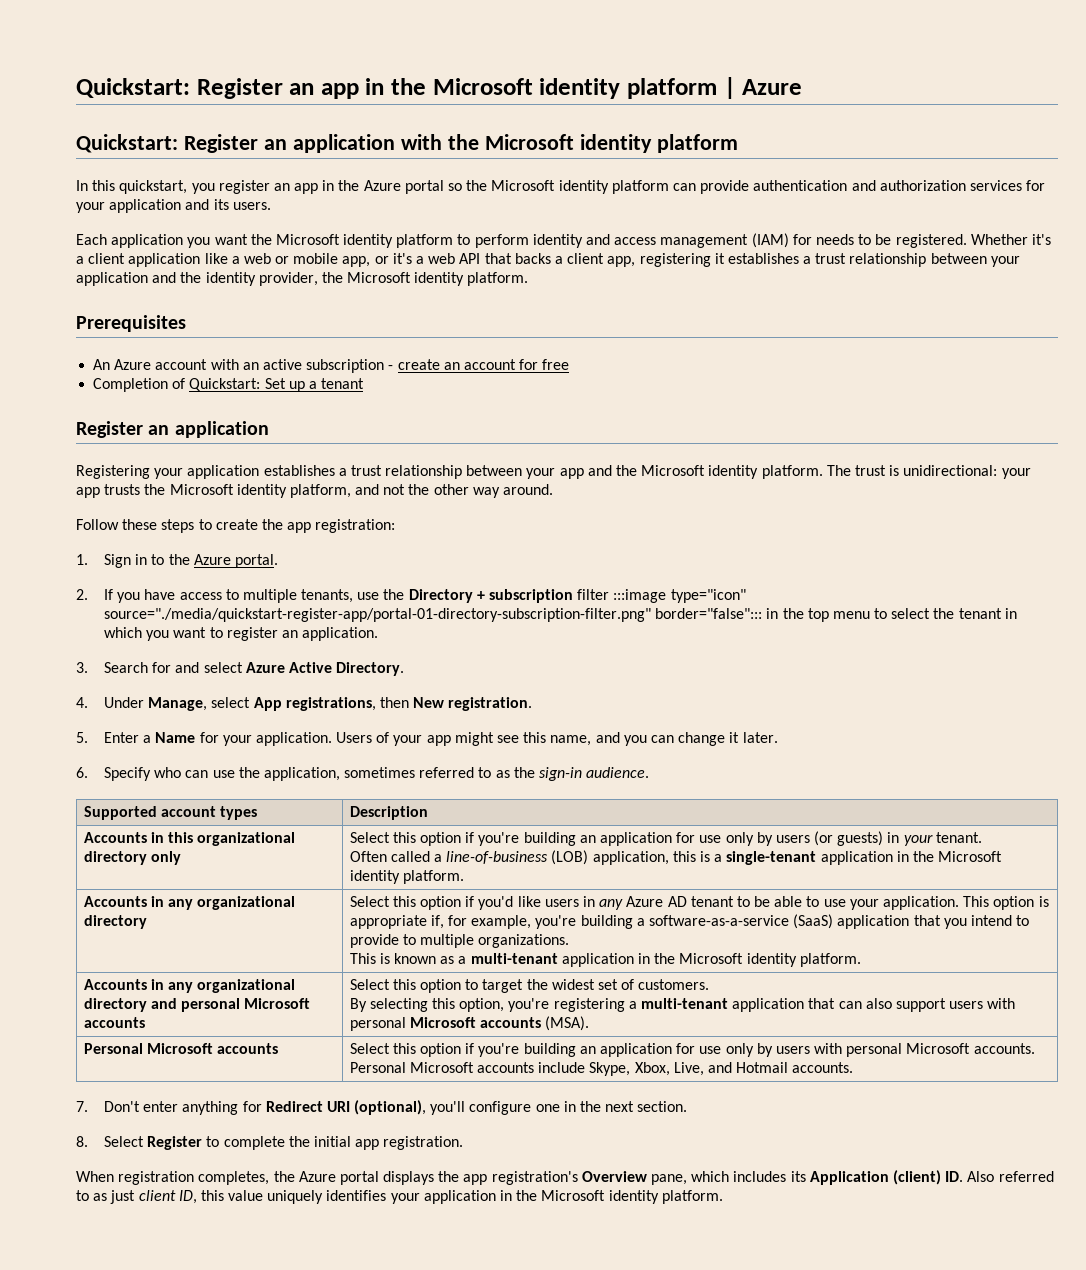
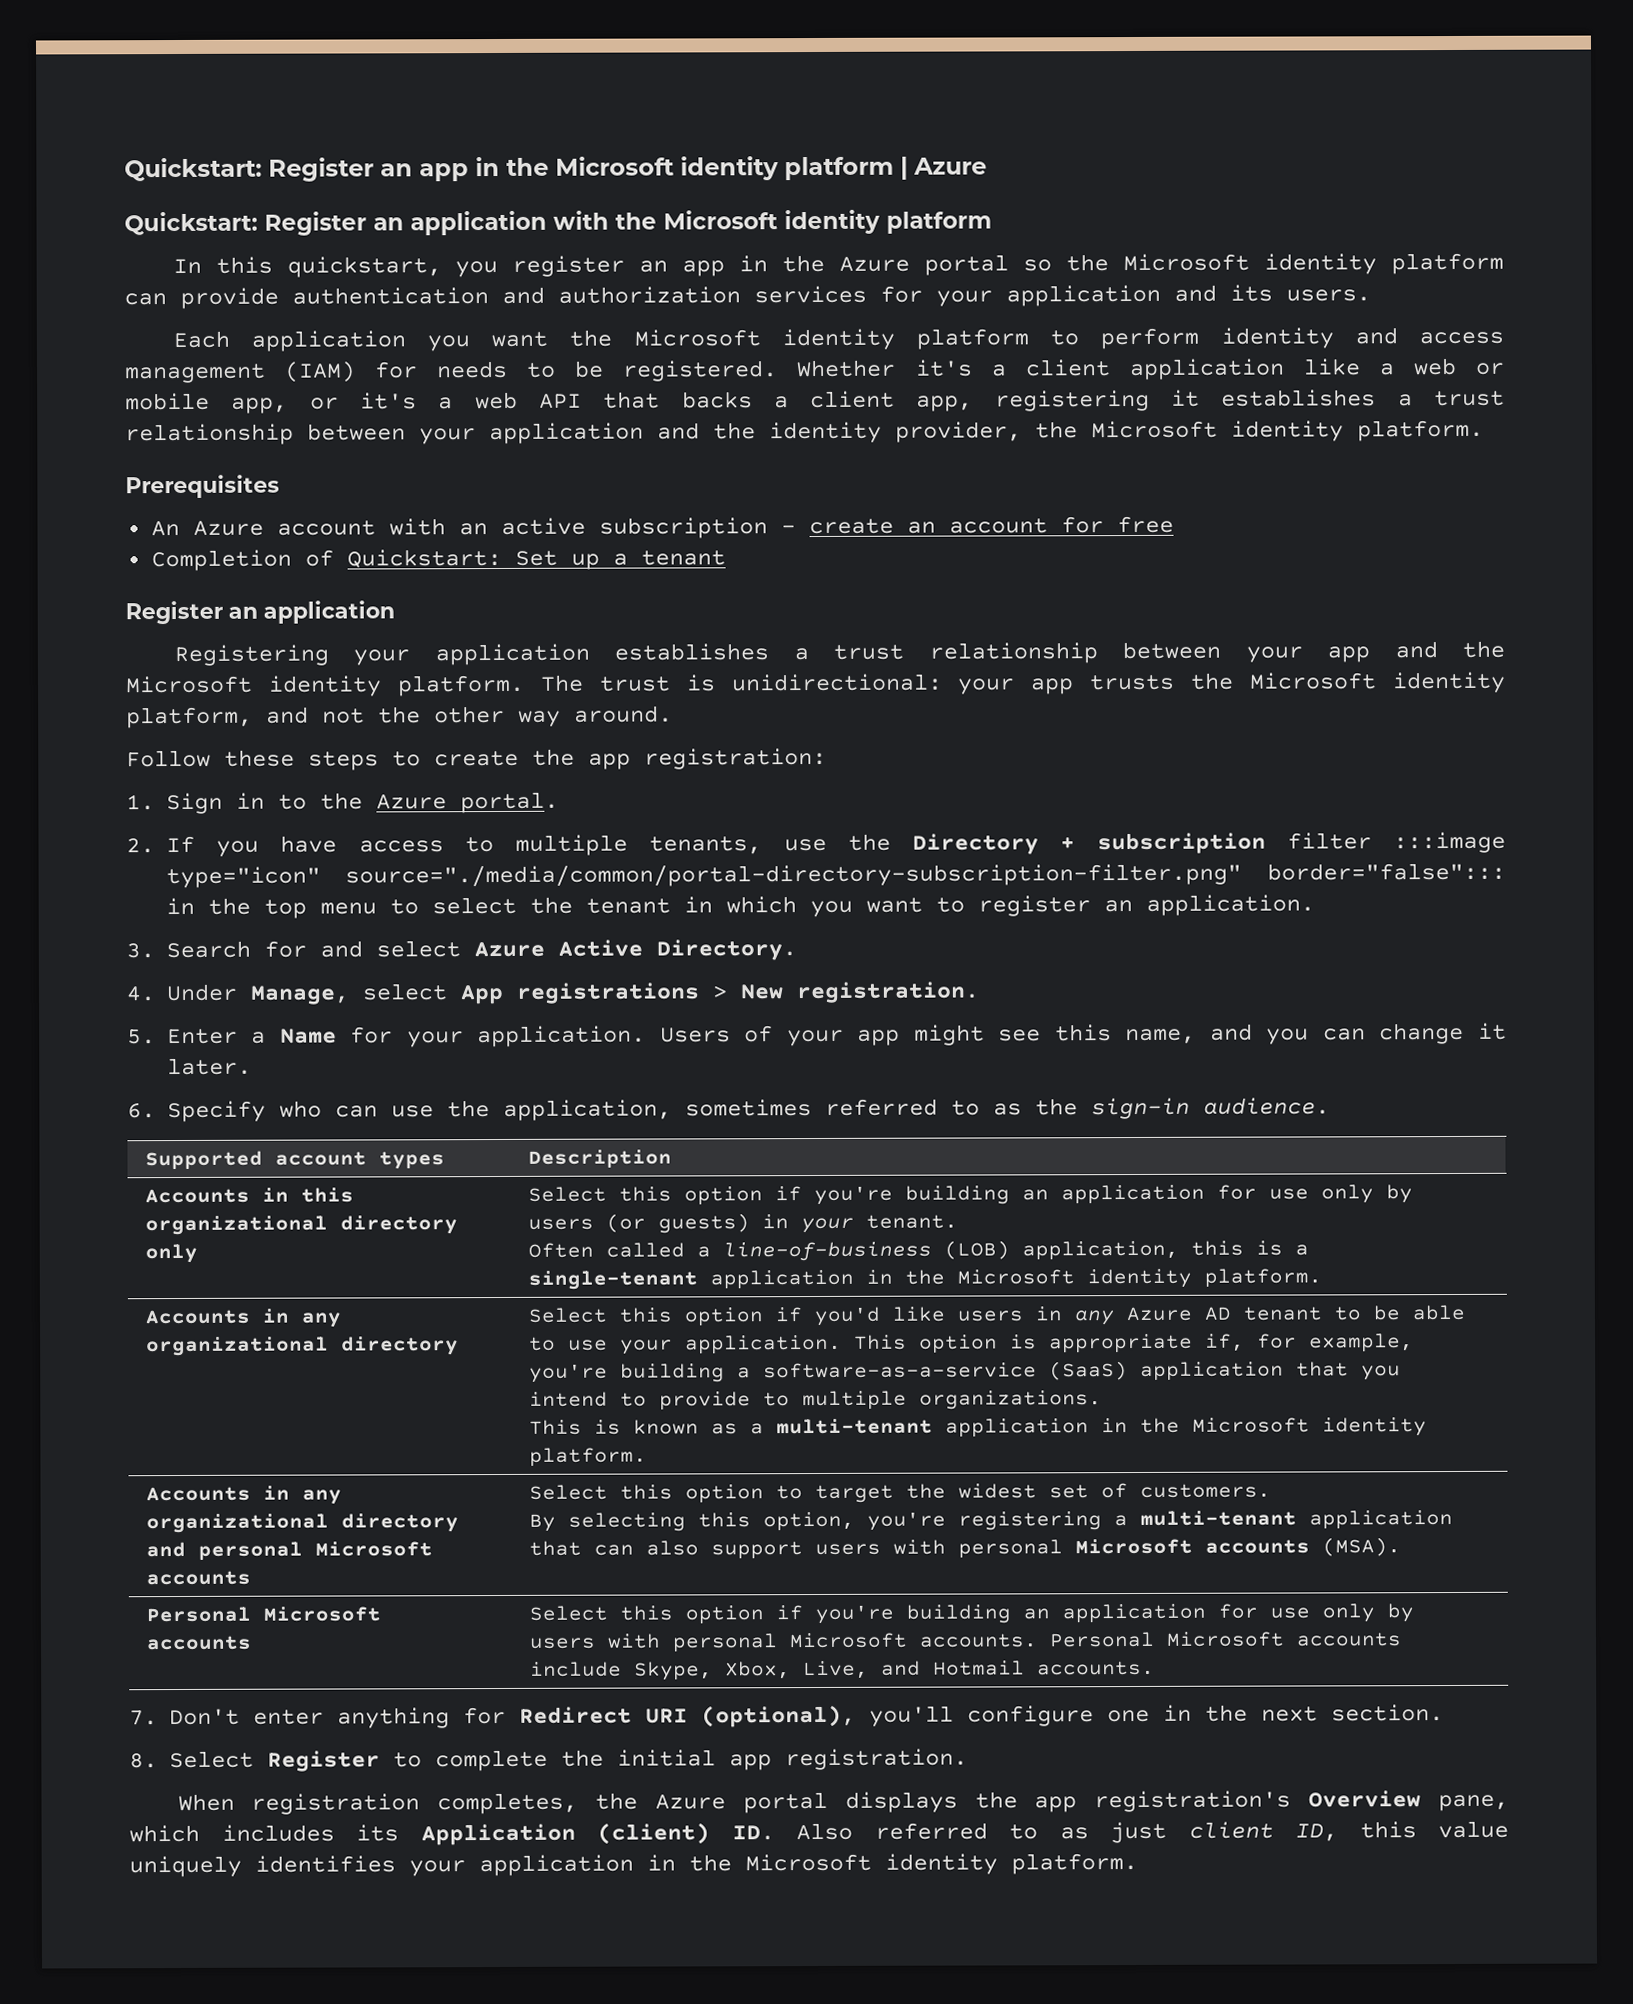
- 2. If you have access to multiple tenants, use the Directory + subscription filter :::image type="icon" source="./media/quickstart-register-app/portal-01-directory-subscription-filter.png" border="false"::: in the top menu to select the tenant in which you want to register an application.
+ 2. If you have access to multiple tenants, use the Directory + subscription filter :::image type="icon" source="./media/common/portal-directory-subscription-filter.png" border="false"::: in the top menu to select the tenant in which you want to register an application.
- 4. Under Manage, select App registrations, then New registration.
+ 4. Under Manage, select App registrations > New registration.

